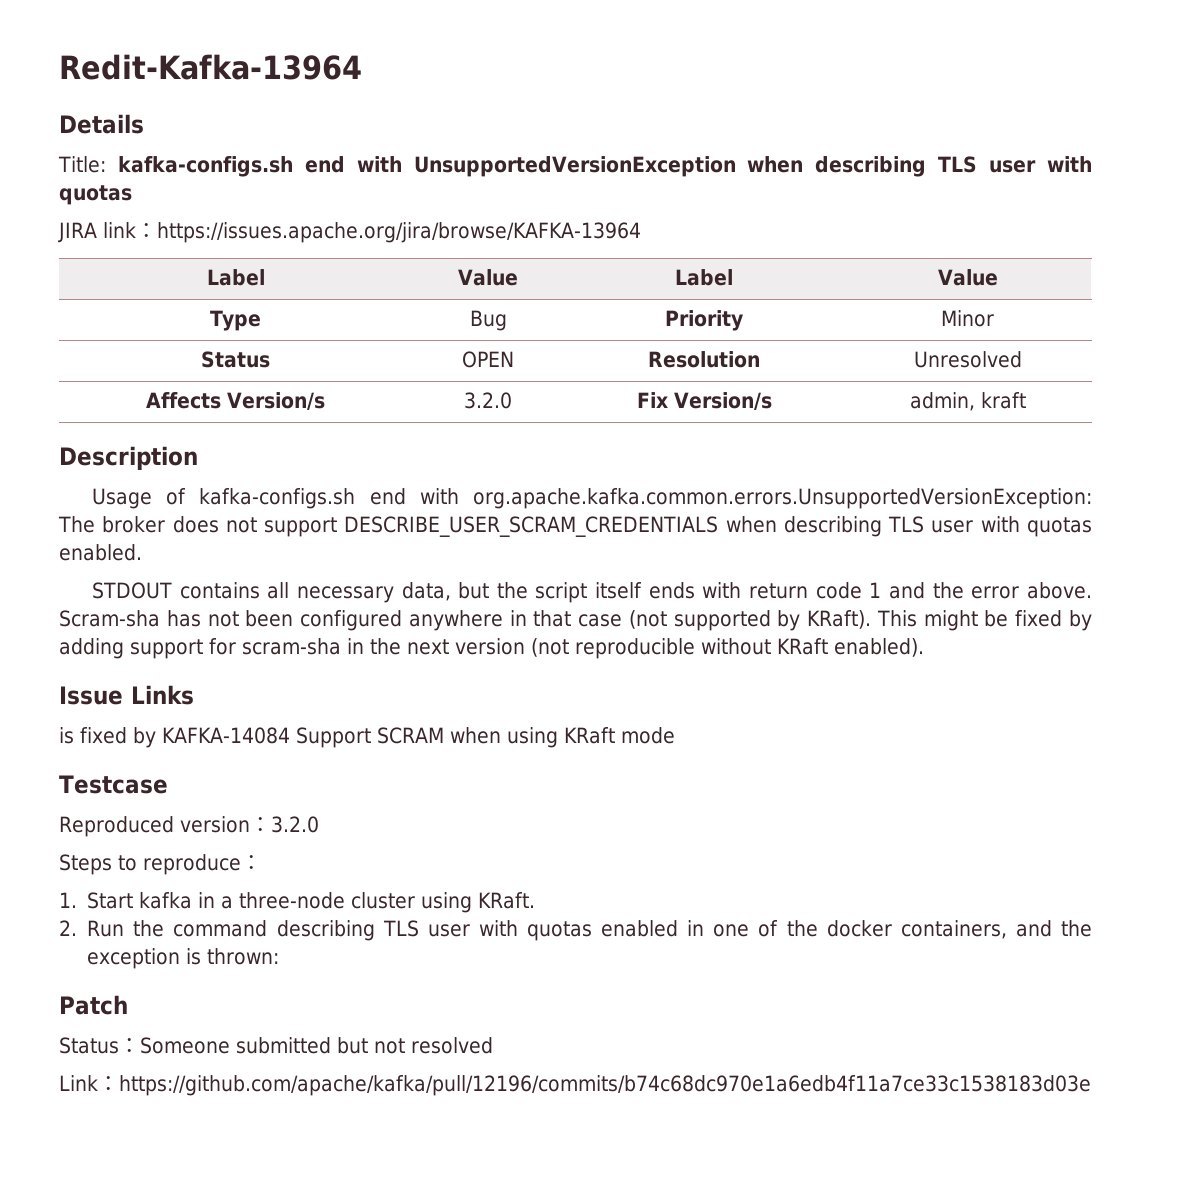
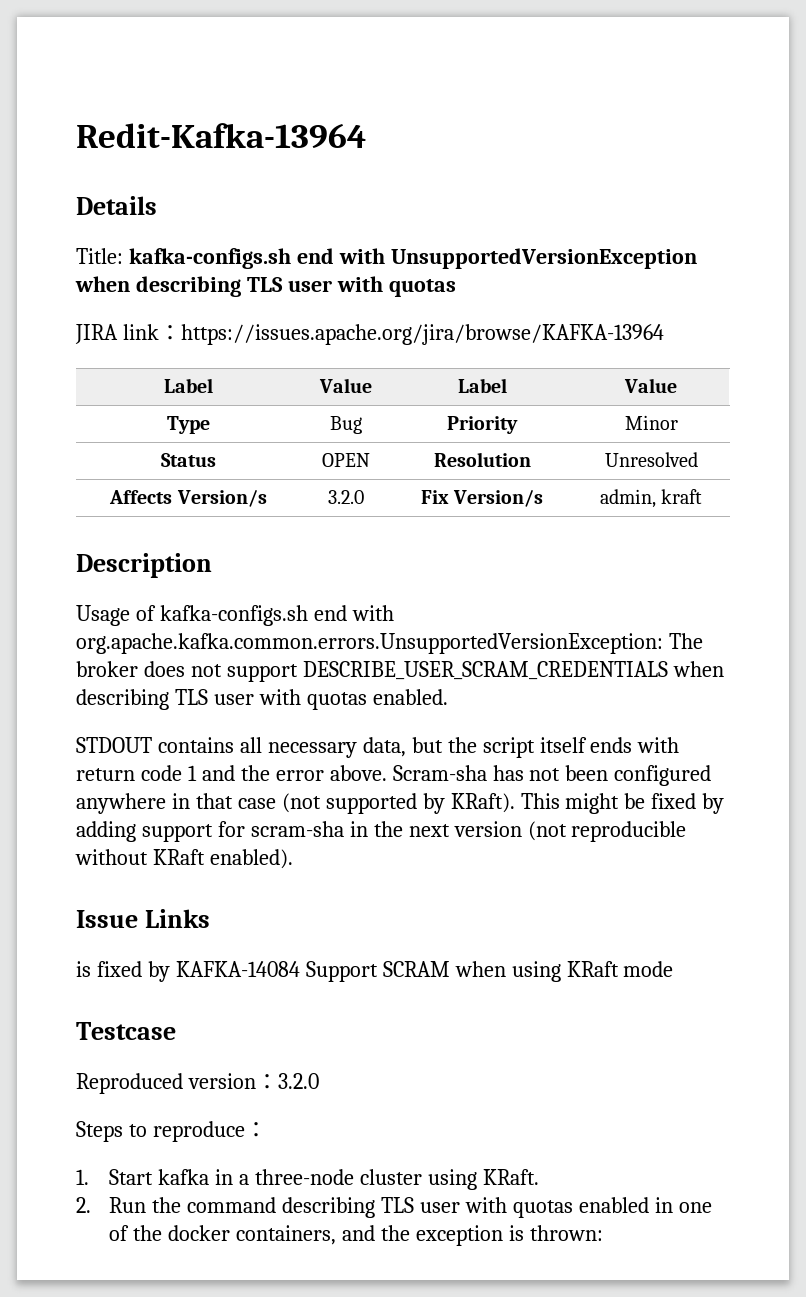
- Patch
- Status：Someone submitted but not resolved
- Link：https://github.com/apache/kafka/pull/12196/commits/b74c68dc970e1a6edb4f11a7ce33c1538183d03e

